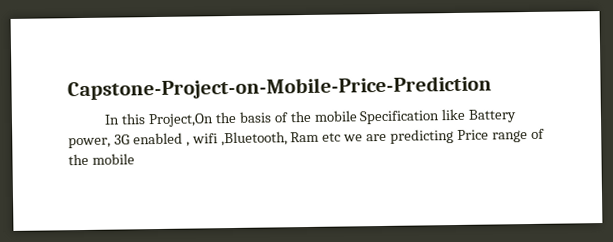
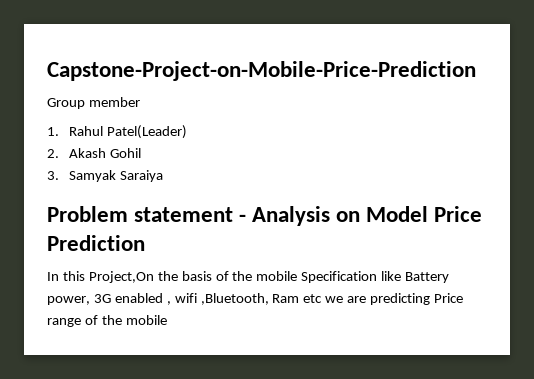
+ Group member
+ 1. Rahul Patel(Leader)
+ 2. Akash Gohil
+ 3. Samyak Saraiya
+ Problem statement - Analysis on Model Price Prediction

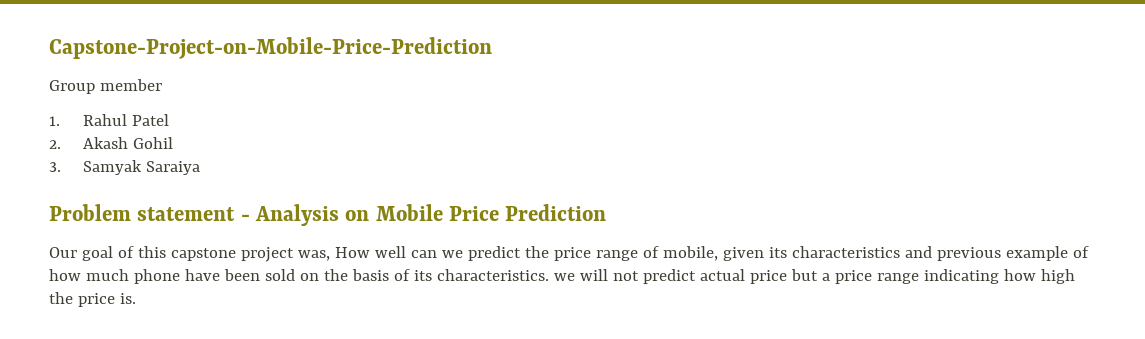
- 1. Rahul Patel(Leader)
+ 1. Rahul Patel
- Problem statement - Analysis on Model Price Prediction
+ Problem statement - Analysis on Mobile Price Prediction
- In this Project,On the basis of the mobile Specification like Battery power, 3G enabled , wifi ,Bluetooth, Ram etc we are predicting Price range of the mobile
+ Our goal of this capstone project was, How well can we predict the price range of mobile, given its characteristics and previous example of how much phone have been sold on the basis of its characteristics. we will not predict actual price but a price range indicating how high the price is.

